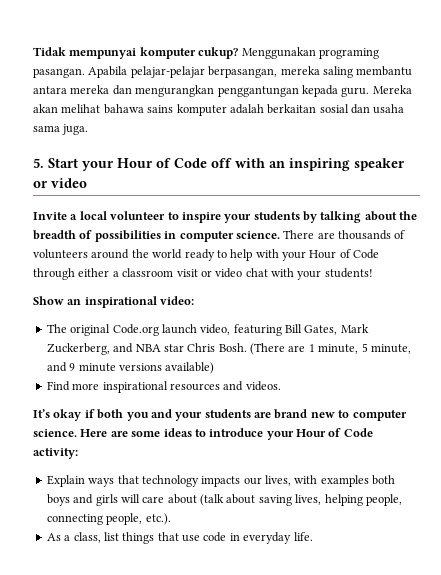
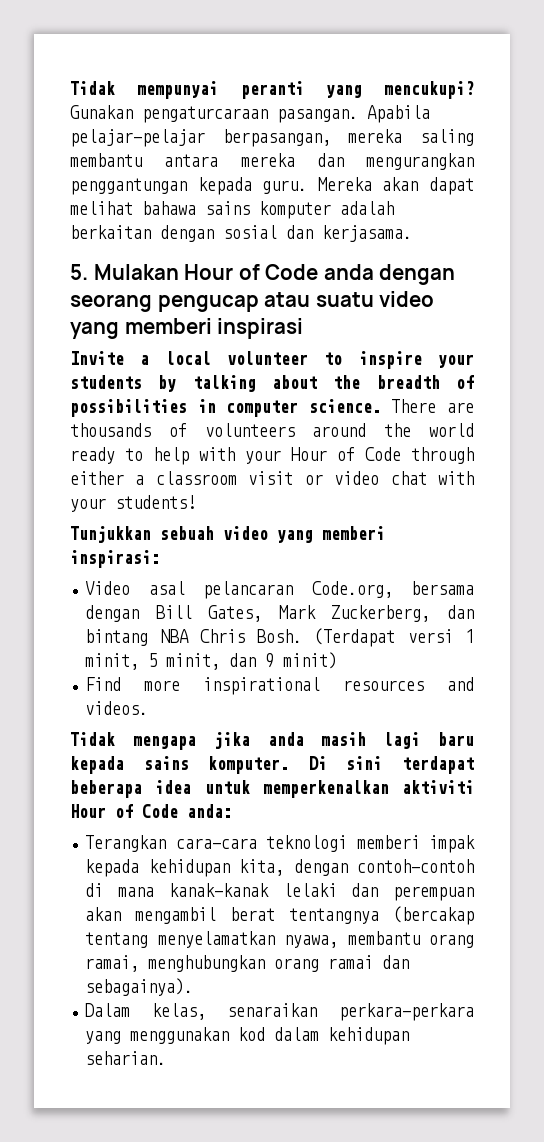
- Tidak mempunyai komputer cukup? Menggunakan programing pasangan.
+ Tidak mempunyai peranti yang mencukupi? Gunakan pengaturcaraan pasangan.
- Mereka akan melihat bahawa sains komputer adalah berkaitan sosial dan usaha sama juga.
+ Mereka akan dapat melihat bahawa sains komputer adalah berkaitan dengan sosial dan kerjasama.
- 5. Start your Hour of Code off with an inspiring speaker or video
+ 5. Mulakan Hour of Code anda dengan seorang pengucap atau suatu video yang memberi inspirasi
- Show an inspirational video:
- The original Code.org launch video, featuring Bill Gates, Mark Zuckerberg, and NBA star Chris Bosh. (There are 1 minute, 5 minute, and 9 minute versions available)
+ Tunjukkan sebuah video yang memberi inspirasi:
+ Video asal pelancaran Code.org, bersama dengan Bill Gates, Mark Zuckerberg, dan bintang NBA Chris Bosh. (Terdapat versi 1 minit, 5 minit, dan 9 minit)
- It’s okay if both you and your students are brand new to computer science. Here are some ideas to introduce your Hour of Code activity:
- Explain ways that technology impacts our lives, with examples both boys and girls will care about (talk about saving lives, helping people, connecting people, etc.).
- As a class, list things that use code in everyday life.
+ Tidak mengapa jika anda masih lagi baru kepada sains komputer. Di sini terdapat beberapa idea untuk memperkenalkan aktiviti Hour of Code anda:
+ Terangkan cara-cara teknologi memberi impak kepada kehidupan kita, dengan contoh-contoh di mana kanak-kanak lelaki dan perempuan akan mengambil berat tentangnya (bercakap tentang menyelamatkan nyawa, membantu orang ramai, menghubungkan orang ramai dan sebagainya).
+ Dalam kelas, senaraikan perkara-perkara yang menggunakan kod dalam kehidupan seharian.

